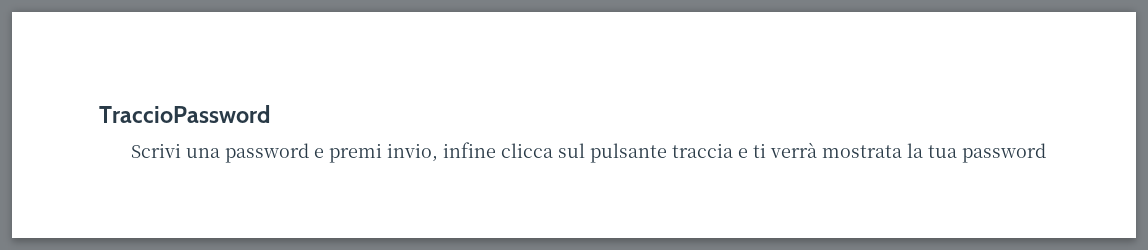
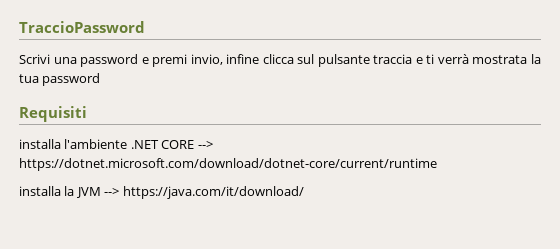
+ Requisiti
+ installa l'ambiente .NET CORE --> https://dotnet.microsoft.com/download/dotnet-core/current/runtime
+ installa la JVM --> https://java.com/it/download/

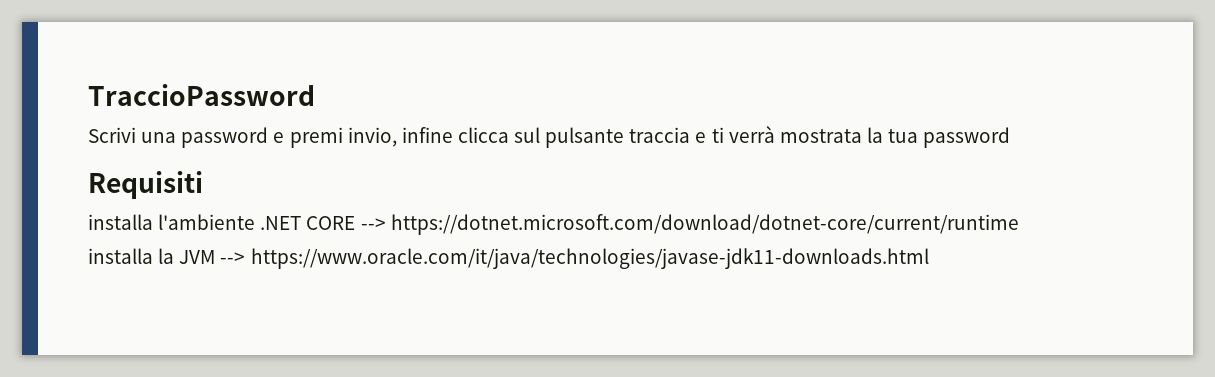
- installa la JVM --> https://java.com/it/download/
+ installa la JVM --> https://www.oracle.com/it/java/technologies/javase-jdk11-downloads.html

